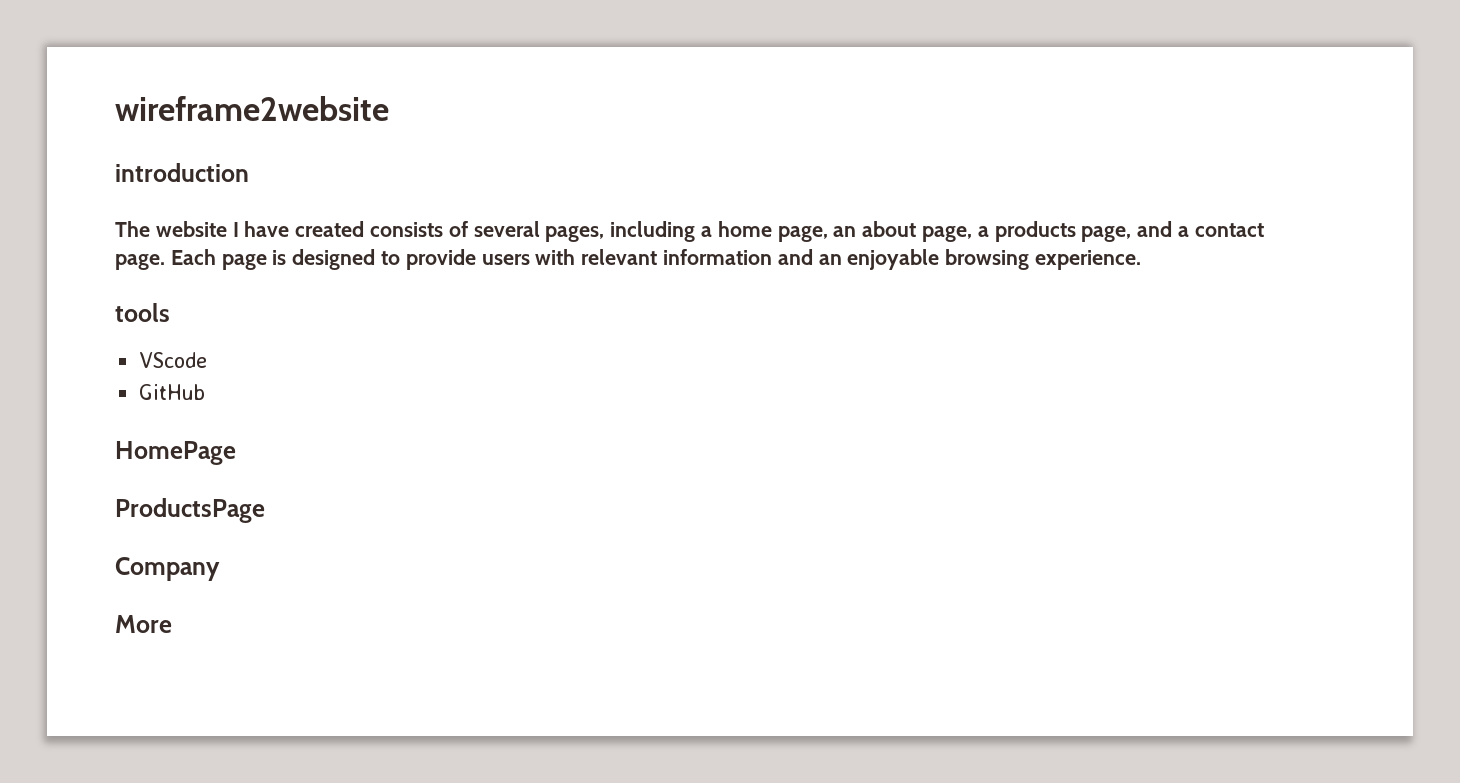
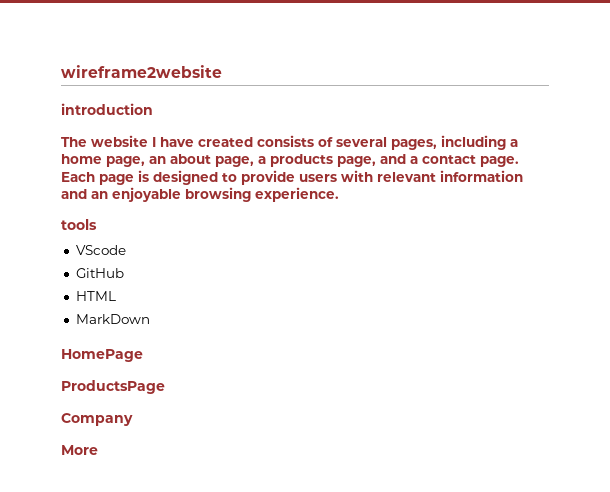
+ HTML
+ MarkDown

